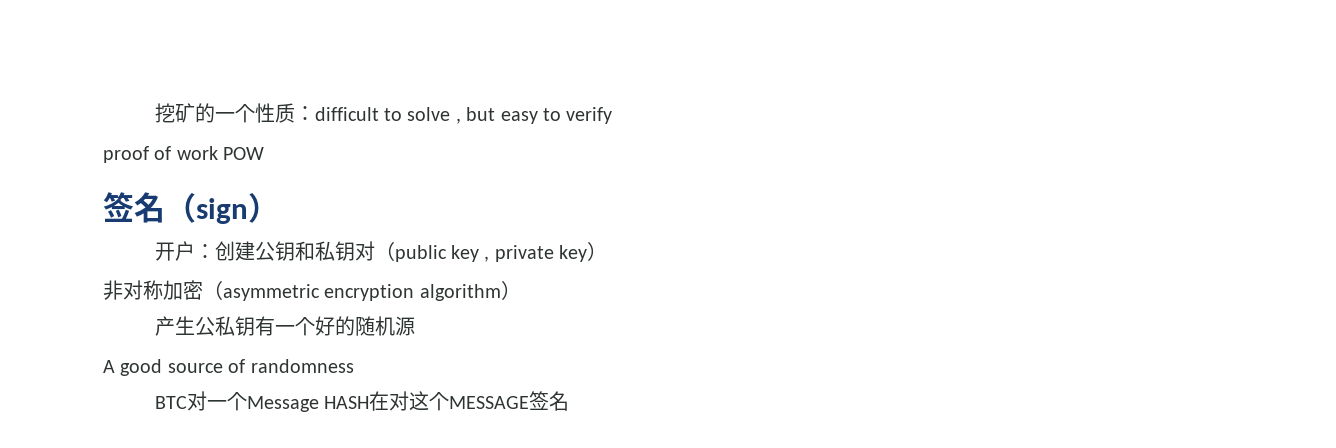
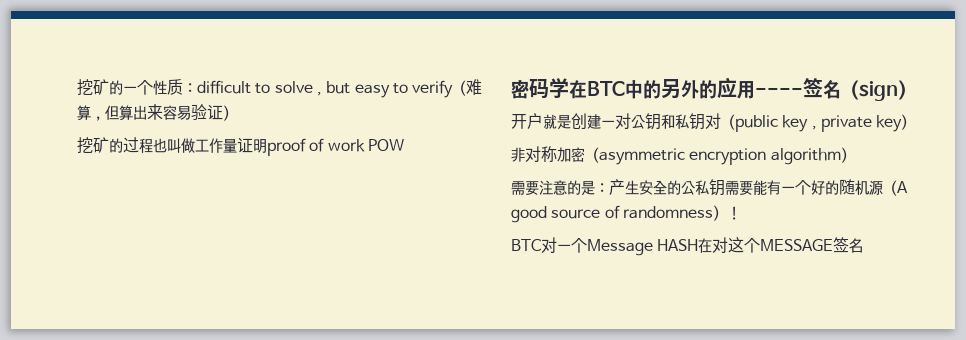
- 挖矿的一个性质：difficult to solve , but easy to verify
- proof of work POW
- 签名（sign）
+ 挖矿的一个性质：difficult to solve , but easy to verify（难算，但算出来容易验证）
+ 挖矿的过程也叫做工作量证明proof of work POW
+ 密码学在BTC中的另外的应用----签名（sign）
- 开户：创建公钥和私钥对（public key , private key）
+ 开户就是创建一对公钥和私钥对（public key , private key）
- 产生公私钥有一个好的随机源
- A good source of randomness
+ 需要注意的是：产生安全的公私钥需要能有一个好的随机源（A good source of randomness）！

